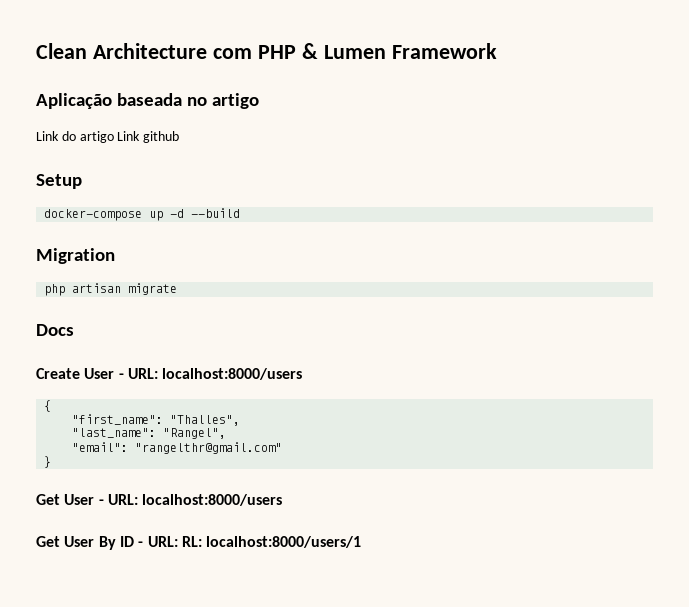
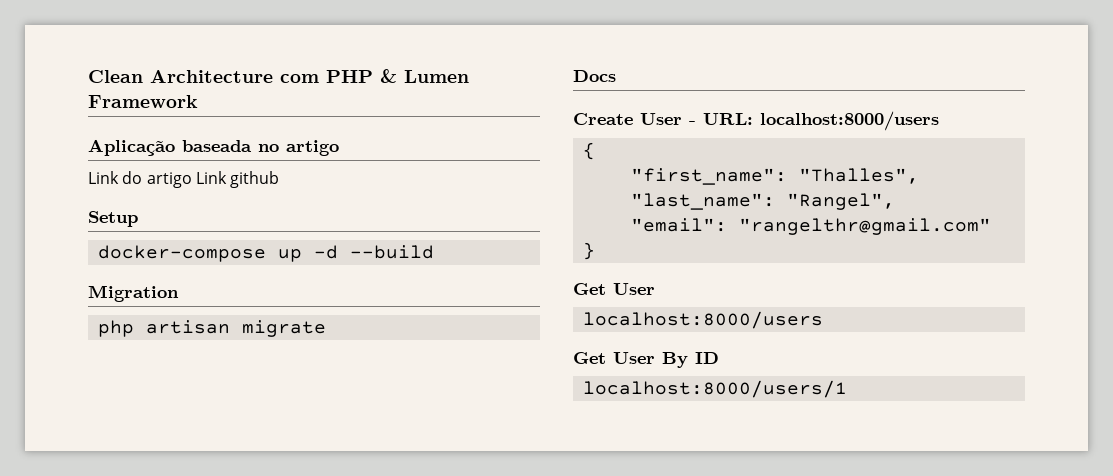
  }
- Get User - URL: localhost:8000/users
+ Get User
+ localhost:8000/users
- Get User By ID - URL: RL: localhost:8000/users/1
+ Get User By ID
+ localhost:8000/users/1

